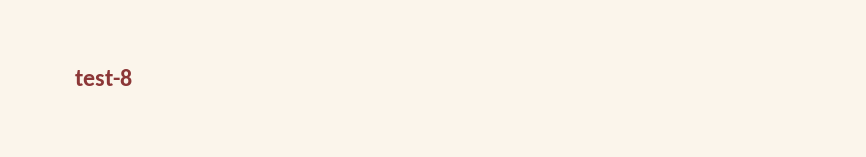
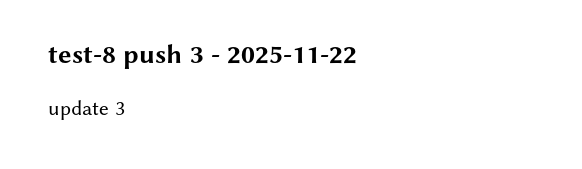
- test-8
+ test-8 push 3 - 2025-11-22
+ update 3

